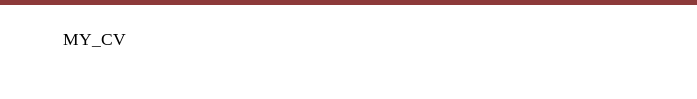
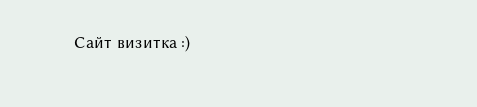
- MY_CV
+ Сайт визитка :)

